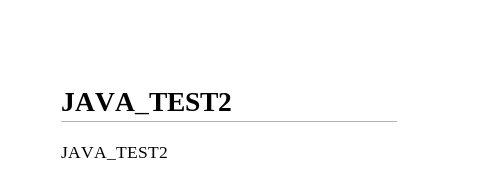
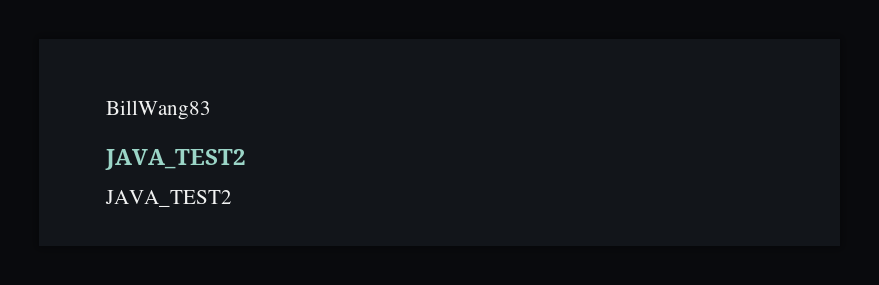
+ BillWang83

